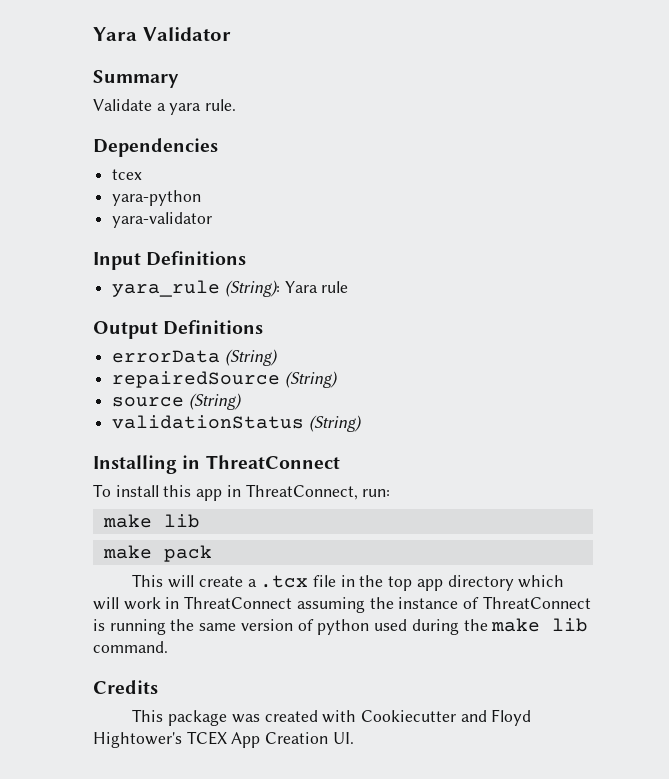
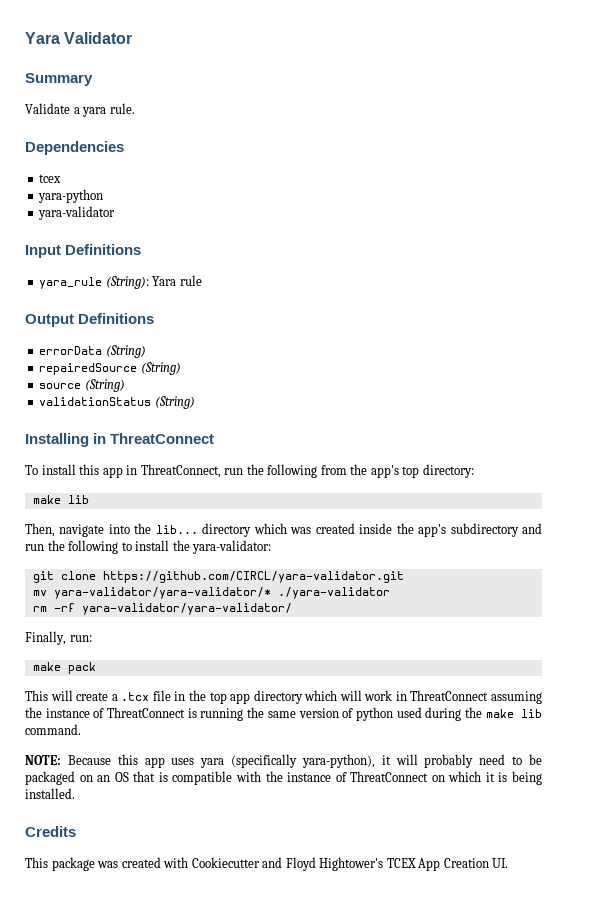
- To install this app in ThreatConnect, run:
+ To install this app in ThreatConnect, run the following from the app's top directory:
  make lib
+ Then, navigate into the lib... directory which was created inside the app's subdirectory and run the following to install the yara-validator:
+ git clone https://github.com/CIRCL/yara-validator.git
+ mv yara-validator/yara-validator/* ./yara-validator
+ rm -rf yara-validator/yara-validator/
+ Finally, run:
+ NOTE: Because this app uses yara (specifically yara-python), it will probably need to be packaged on an OS that is compatible with the instance of ThreatConnect on which it is being installed.

